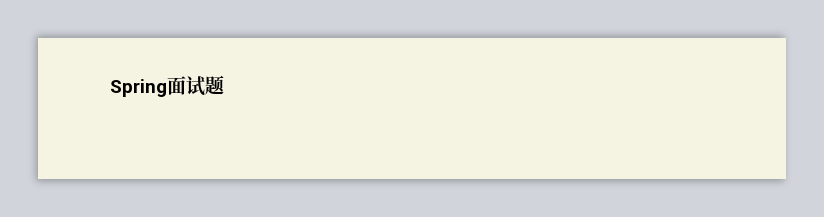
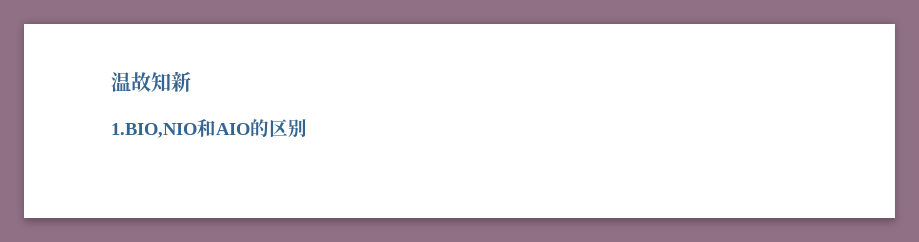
- Spring面试题
+ 温故知新
+ 1.BIO,NIO和AIO的区别

